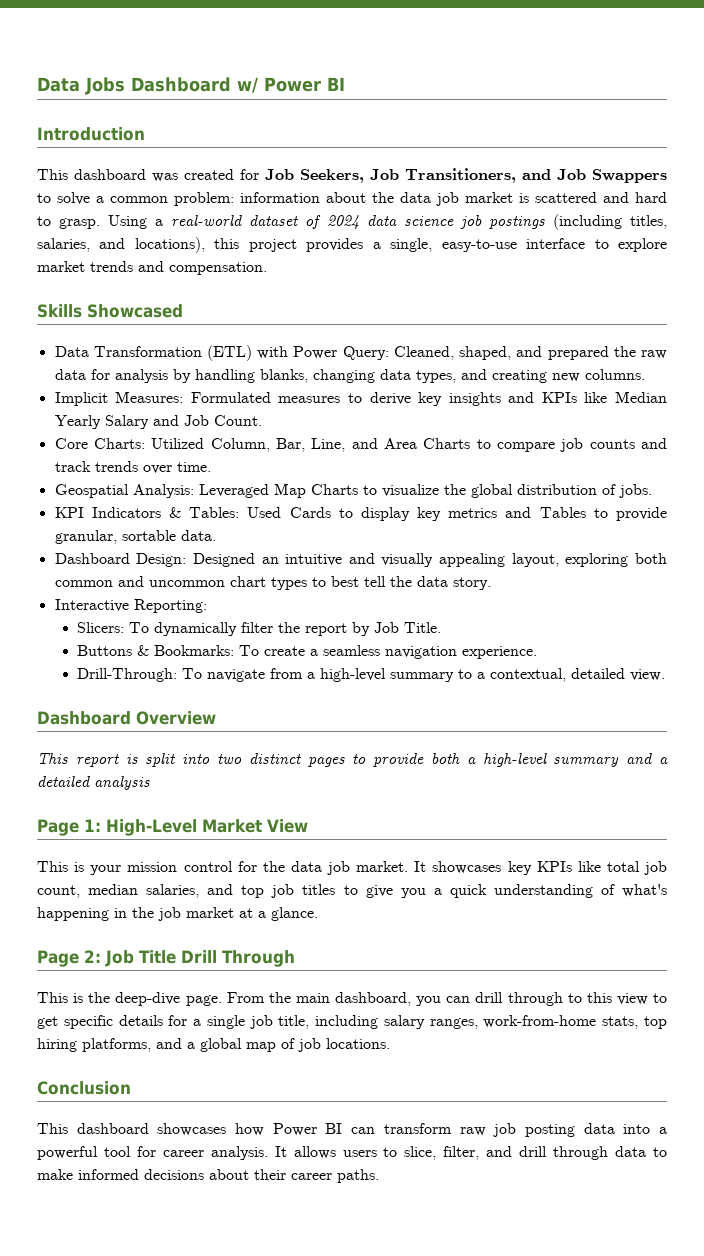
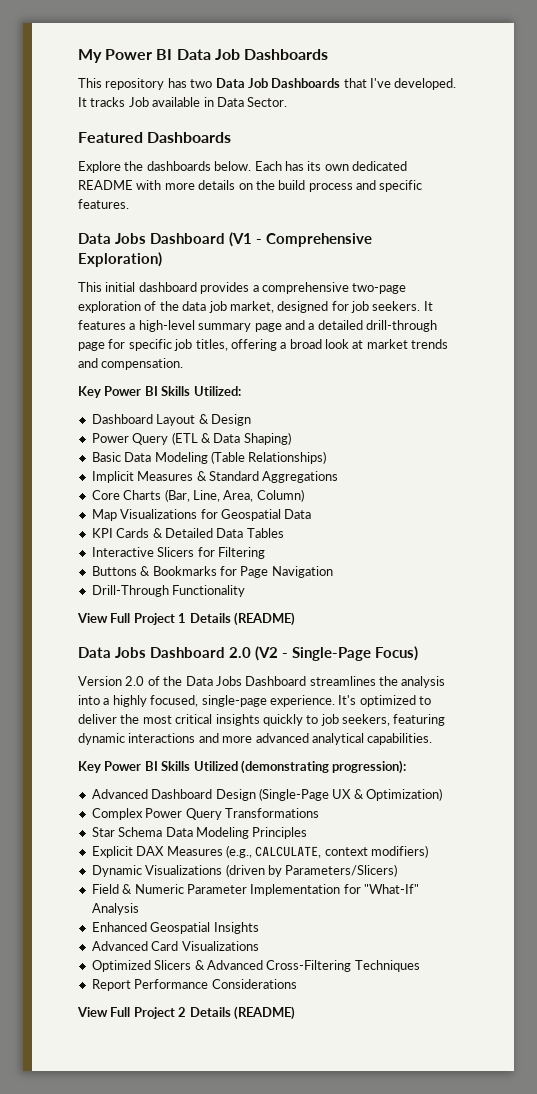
- Data Jobs Dashboard w/ Power BI
- Introduction
- This dashboard was created for Job Seekers, Job Transitioners, and Job Swappers to solve a common problem: information about the data job market is scattered and hard to grasp. Using a real-world dataset of 2024 data science job postings (including titles, salaries, and locations), this project provides a single, easy-to-use interface to explore market trends and compensation.
- Skills Showcased
- Data Transformation (ETL) with Power Query: Cleaned, shaped, and prepared the raw data for analysis by handling blanks, changing data types, and creating new columns.
- Implicit Measures: Formulated measures to derive key insights and KPIs like Median Yearly Salary and Job Count.
- Core Charts: Utilized Column, Bar, Line, and Area Charts to compare job counts and track trends over time.
- Geospatial Analysis: Leveraged Map Charts to visualize the global distribution of jobs.
- KPI Indicators & Tables: Used Cards to display key metrics and Tables to provide granular, sortable data.
- Dashboard Design: Designed an intuitive and visually appealing layout, exploring both common and uncommon chart types to best tell the data story.
- Interactive Reporting:
- Slicers: To dynamically filter the report by Job Title.
- Buttons & Bookmarks: To create a seamless navigation experience.
- Drill-Through: To navigate from a high-level summary to a contextual, detailed view.
- Dashboard Overview
- This report is split into two distinct pages to provide both a high-level summary and a detailed analysis
- Page 1: High-Level Market View
- This is your mission control for the data job market. It showcases key KPIs like total job count, median salaries, and top job titles to give you a quick understanding of what's happening in the job market at a glance.
- Page 2: Job Title Drill Through
- This is the deep-dive page. From the main dashboard, you can drill through to this view to get specific details for a single job title, including salary ranges, work-from-home stats, top hiring platforms, and a global map of job locations.
- Conclusion
- This dashboard showcases how Power BI can transform raw job posting data into a powerful tool for career analysis. It allows users to slice, filter, and drill through data to make informed decisions about their career paths.
+ My Power BI Data Job Dashboards
+ This repository has two Data Job Dashboards that I've developed. It tracks Job available in Data Sector.
+ Featured Dashboards
+ Explore the dashboards below. Each has its own dedicated README with more details on the build process and specific features.
+ Data Jobs Dashboard (V1 - Comprehensive Exploration)
+ This initial dashboard provides a comprehensive two-page exploration of the data job market, designed for job seekers. It features a high-level summary page and a detailed drill-through page for specific job titles, offering a broad look at market trends and compensation.
+ Key Power BI Skills Utilized:
+ Dashboard Layout & Design
+ Power Query (ETL & Data Shaping)
+ Basic Data Modeling (Table Relationships)
+ Implicit Measures & Standard Aggregations
+ Core Charts (Bar, Line, Area, Column)
+ Map Visualizations for Geospatial Data
+ KPI Cards & Detailed Data Tables
+ Interactive Slicers for Filtering
+ Buttons & Bookmarks for Page Navigation
+ Drill-Through Functionality
+ View Full Project 1 Details (README)
+ Data Jobs Dashboard 2.0 (V2 - Single-Page Focus)
+ Version 2.0 of the Data Jobs Dashboard streamlines the analysis into a highly focused, single-page experience. It's optimized to deliver the most critical insights quickly to job seekers, featuring dynamic interactions and more advanced analytical capabilities.
+ Key Power BI Skills Utilized (demonstrating progression):
+ Advanced Dashboard Design (Single-Page UX & Optimization)
+ Complex Power Query Transformations
+ Star Schema Data Modeling Principles
+ Explicit DAX Measures (e.g., CALCULATE, context modifiers)
+ Dynamic Visualizations (driven by Parameters/Slicers)
+ Field & Numeric Parameter Implementation for "What-If" Analysis
+ Enhanced Geospatial Insights
+ Advanced Card Visualizations
+ Optimized Slicers & Advanced Cross-Filtering Techniques
+ Report Performance Considerations
+ View Full Project 2 Details (README)

